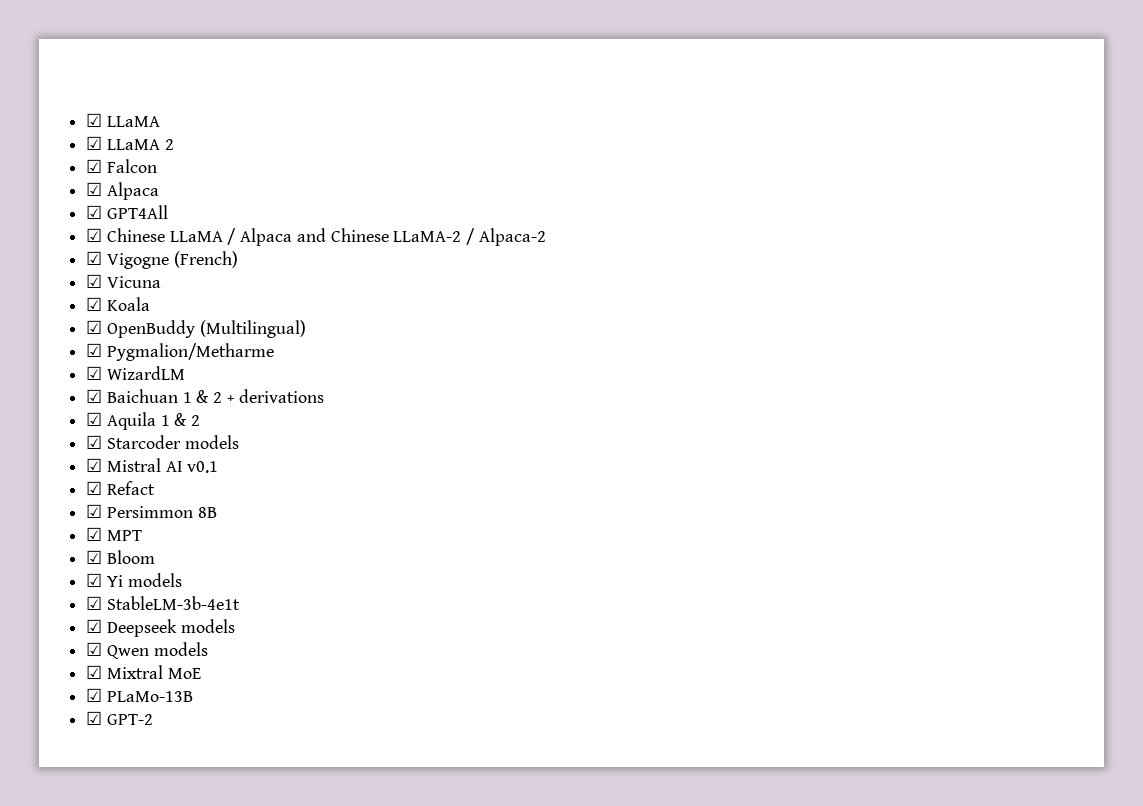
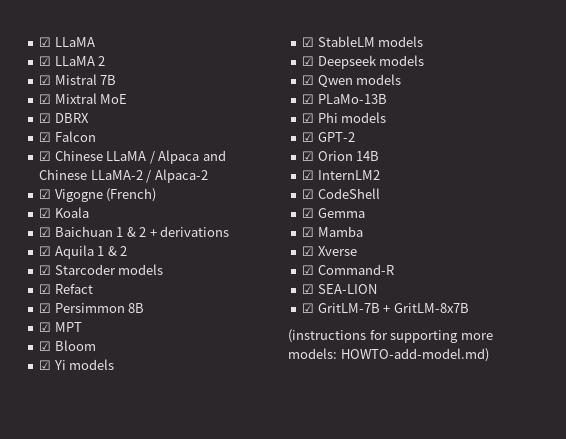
+ ☑ Mistral 7B
+ ☑ Mixtral MoE
+ ☑ DBRX
  ☑ Falcon
- ☑ Alpaca
- ☑ GPT4All
- ☑ Vicuna
- ☑ OpenBuddy (Multilingual)
- ☑ Pygmalion/Metharme
- ☑ WizardLM
- ☑ Mistral AI v0.1
- ☑ StableLM-3b-4e1t
+ ☑ StableLM models
- ☑ Mixtral MoE
+ ☑ Phi models
+ ☑ Orion 14B
+ ☑ InternLM2
+ ☑ CodeShell
+ ☑ Gemma
+ ☑ Mamba
+ ☑ Xverse
+ ☑ Command-R
+ ☑ SEA-LION
+ ☑ GritLM-7B + GritLM-8x7B
+ (instructions for supporting more models: HOWTO-add-model.md)

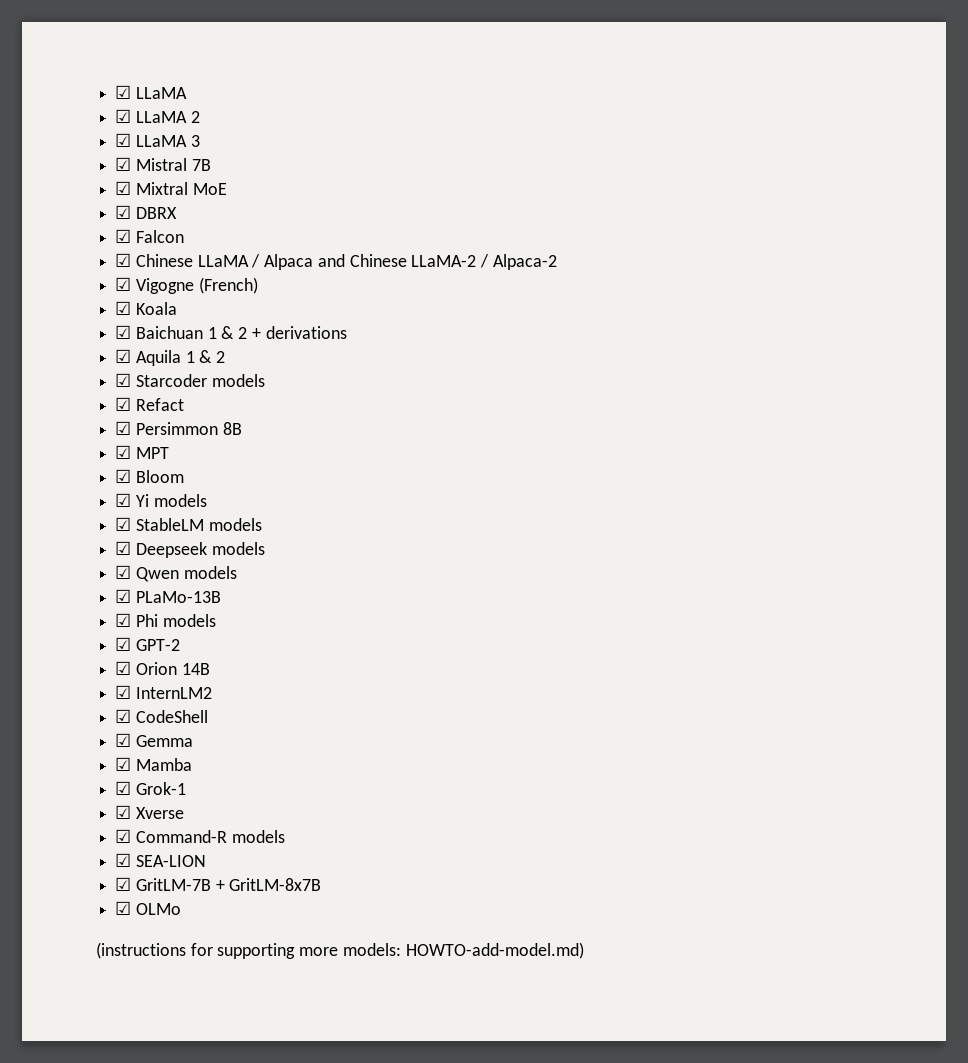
+ ☑ LLaMA 3
+ ☑ Grok-1
- ☑ Command-R
+ ☑ Command-R models
+ ☑ OLMo

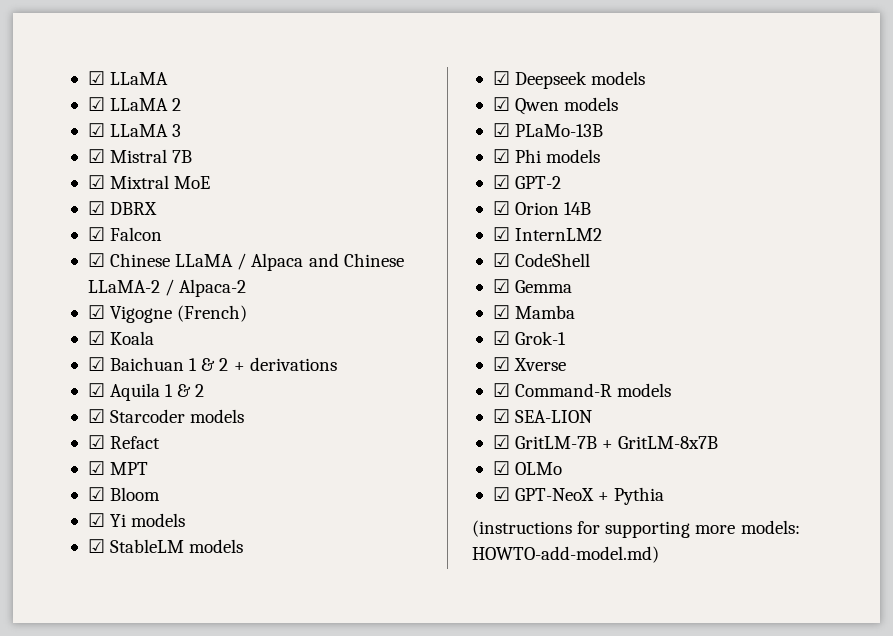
- ☑ Persimmon 8B
+ ☑ GPT-NeoX + Pythia

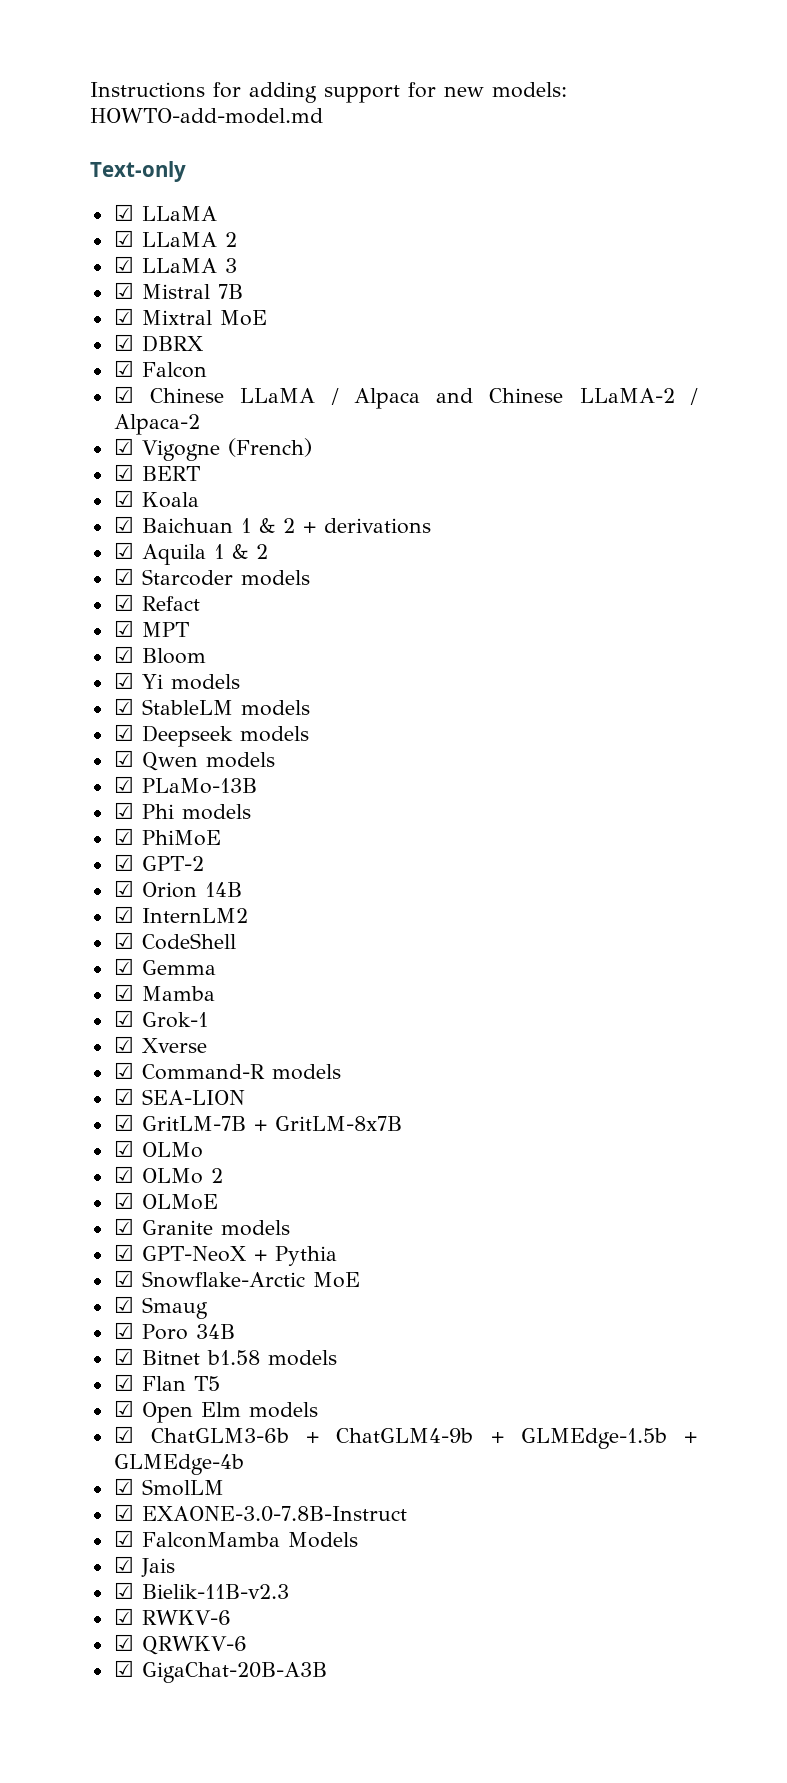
+ Instructions for adding support for new models: HOWTO-add-model.md
+ Text-only
+ ☑ BERT
+ ☑ PhiMoE
+ ☑ OLMo 2
+ ☑ OLMoE
+ ☑ Granite models
  ☑ GPT-NeoX + Pythia
- (instructions for supporting more models: HOWTO-add-model.md)
+ ☑ Snowflake-Arctic MoE
+ ☑ Smaug
+ ☑ Poro 34B
+ ☑ Bitnet b1.58 models
+ ☑ Flan T5
+ ☑ Open Elm models
+ ☑ ChatGLM3-6b + ChatGLM4-9b + GLMEdge-1.5b + GLMEdge-4b
+ ☑ SmolLM
+ ☑ EXAONE-3.0-7.8B-Instruct
+ ☑ FalconMamba Models
+ ☑ Jais
+ ☑ Bielik-11B-v2.3
+ ☑ RWKV-6
+ ☑ QRWKV-6
+ ☑ GigaChat-20B-A3B

